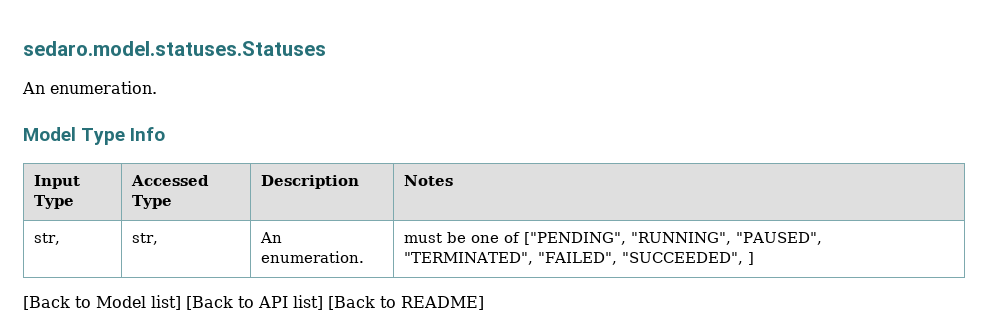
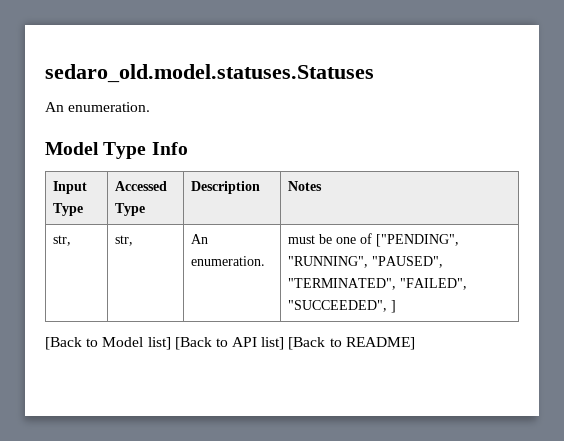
- sedaro.model.statuses.Statuses
+ sedaro_old.model.statuses.Statuses

